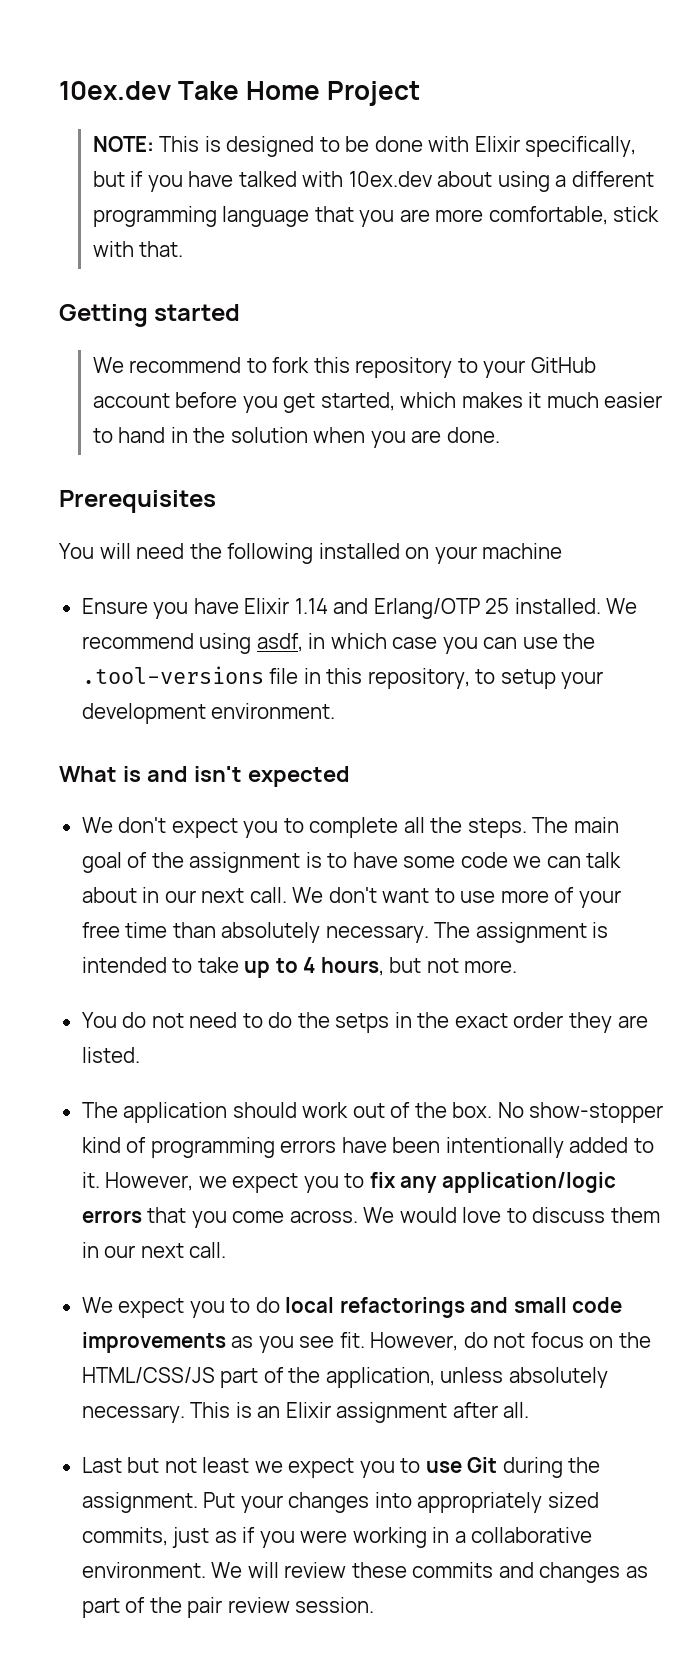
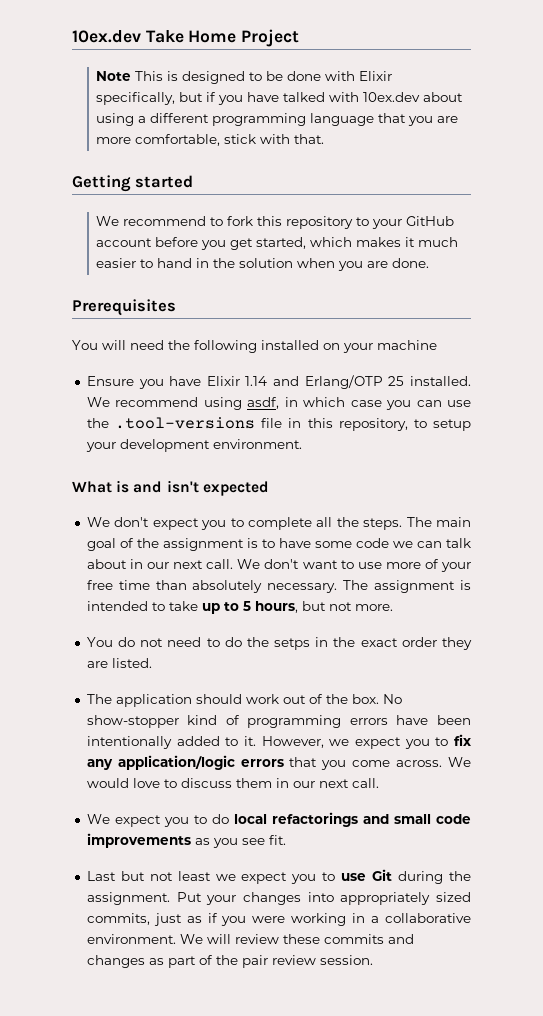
- NOTE: This is designed to be done with Elixir specifically, but if you have talked with 10ex.dev about using a different programming language that you are more comfortable, stick with that.
+ Note This is designed to be done with Elixir specifically, but if you have talked with 10ex.dev about using a different programming language that you are more comfortable, stick with that.
- The assignment is intended to take up to 4 hours, but not more.
+ The assignment is intended to take up to 5 hours, but not more.
- However, do not focus on the HTML/CSS/JS part of the application, unless absolutely necessary. This is an Elixir assignment after all.

